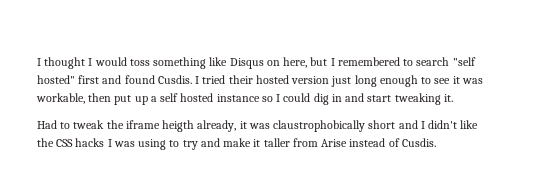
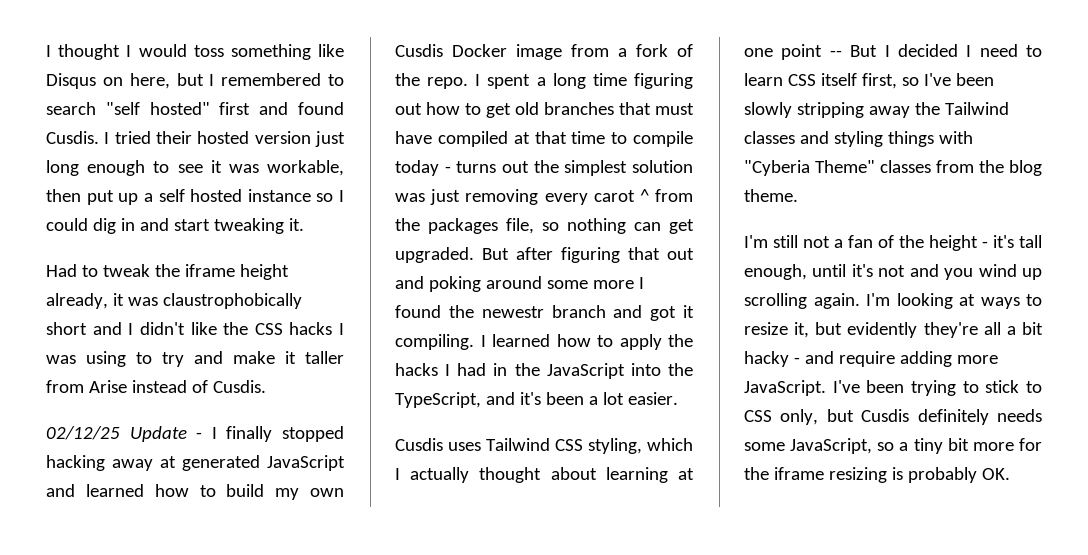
- Had to tweak the iframe heigth already, it was claustrophobically short and I didn't like the CSS hacks I was using to try and make it taller from Arise instead of Cusdis.
+ Had to tweak the iframe height already, it was claustrophobically short and I didn't like the CSS hacks I was using to try and make it taller from Arise instead of Cusdis.
+ 02/12/25 Update - I finally stopped hacking away at generated JavaScript and learned how to build my own Cusdis Docker image from a fork of the repo. I spent a long time figuring out how to get old branches that must have compiled at that time to compile today - turns out the simplest solution was just removing every carot ^ from the packages file, so nothing can get upgraded. But after figuring that out and poking around some more I found the newestr branch and got it compiling. I learned how to apply the hacks I had in the JavaScript into the TypeScript, and it's been a lot easier.
+ Cusdis uses Tailwind CSS styling, which I actually thought about learning at one point -- But I decided I need to learn CSS itself first, so I've been slowly stripping away the Tailwind classes and styling things with "Cyberia Theme" classes from the blog theme.
+ I'm still not a fan of the height - it's tall enough, until it's not and you wind up scrolling again. I'm looking at ways to resize it, but evidently they're all a bit hacky - and require adding more JavaScript. I've been trying to stick to CSS only, but Cusdis definitely needs some JavaScript, so a tiny bit more for the iframe resizing is probably OK.

